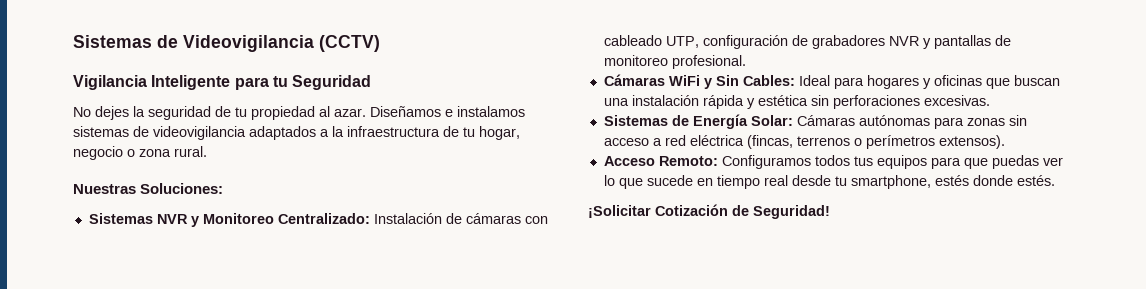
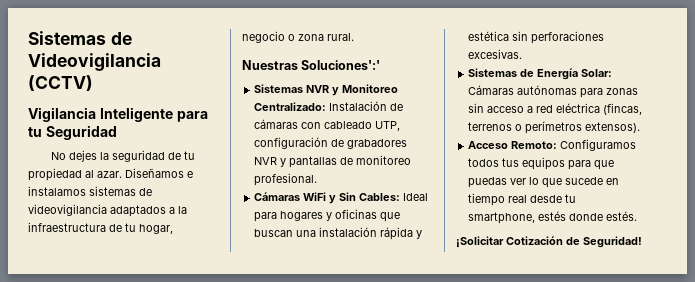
- Nuestras Soluciones:
+ Nuestras Soluciones':'

